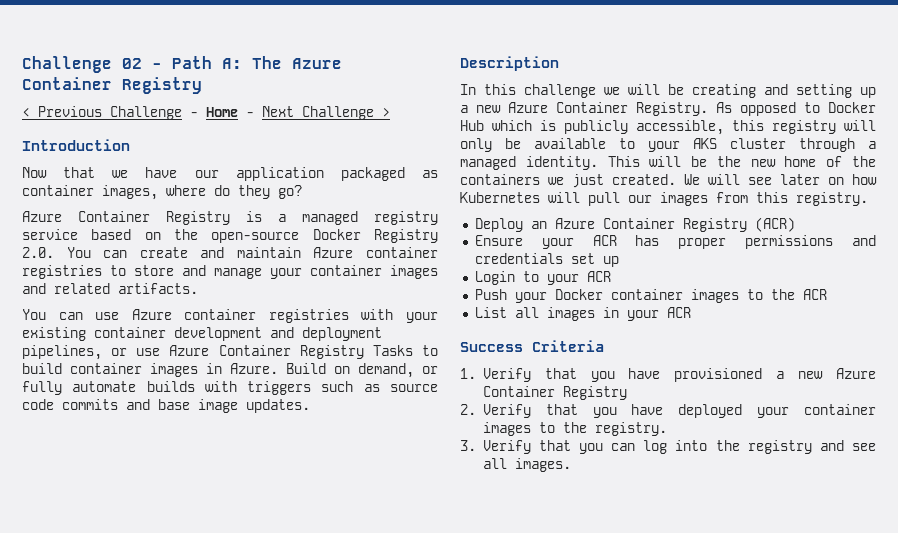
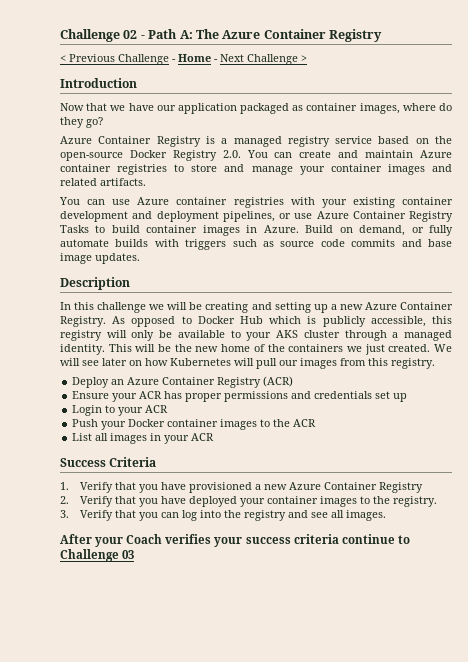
+ After your Coach verifies your success criteria continue to Challenge 03

